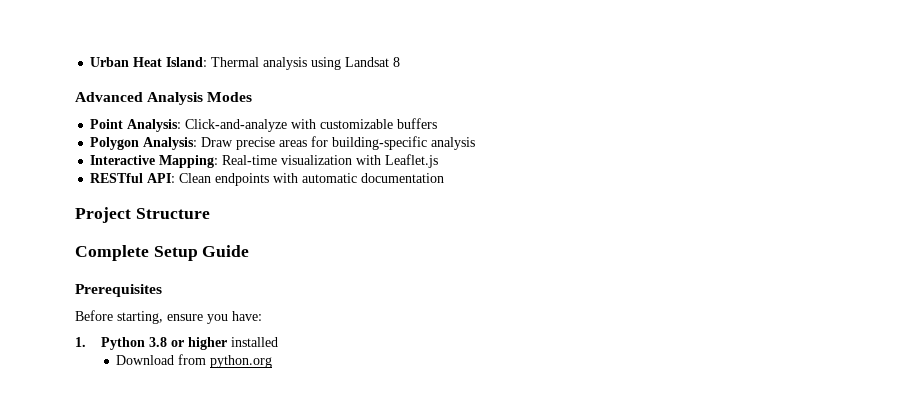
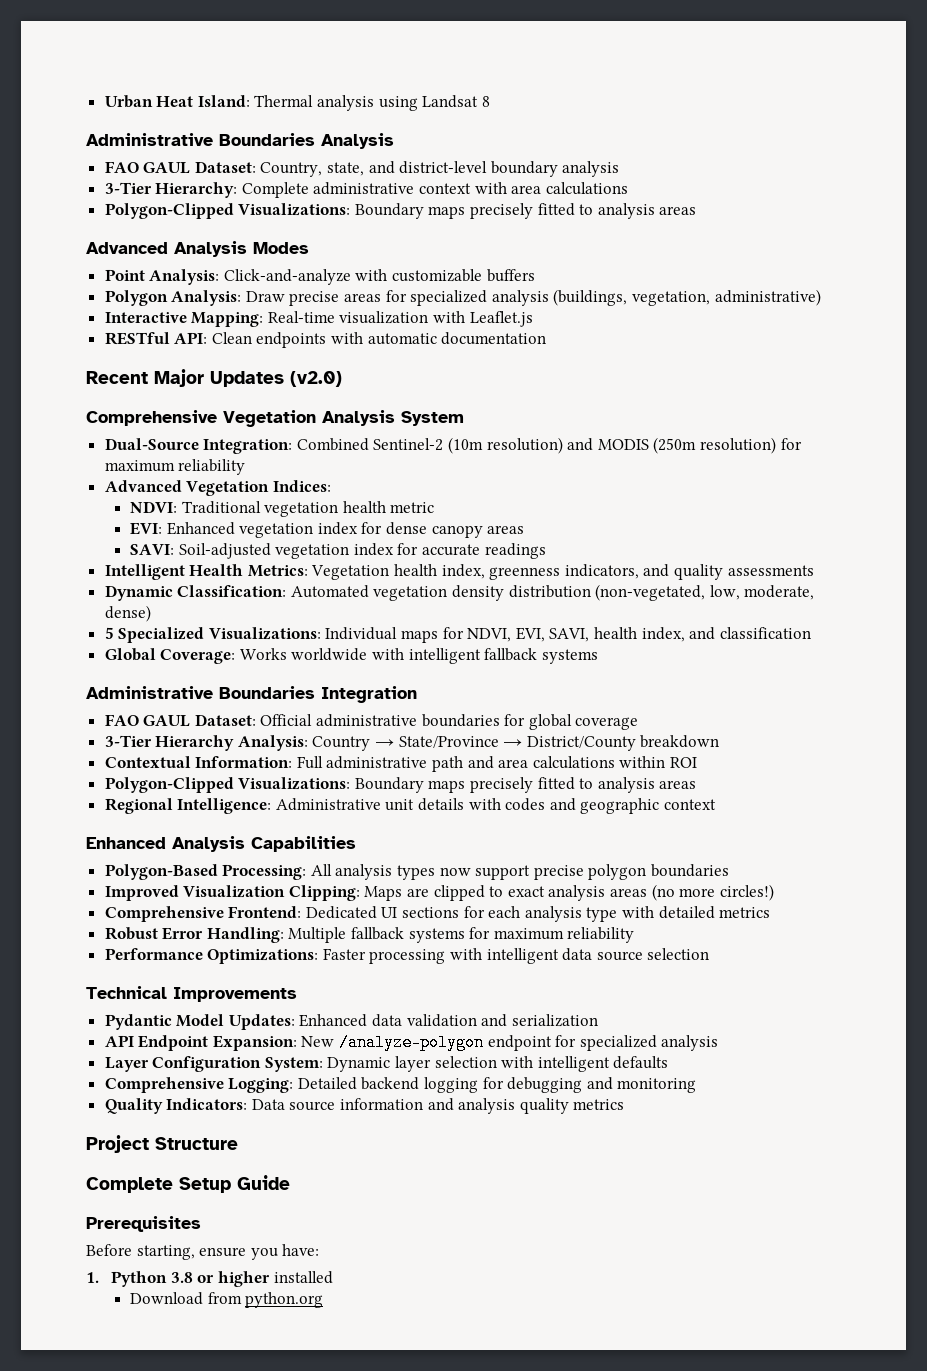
+ Administrative Boundaries Analysis
+ FAO GAUL Dataset: Country, state, and district-level boundary analysis
+ 3-Tier Hierarchy: Complete administrative context with area calculations
+ Polygon-Clipped Visualizations: Boundary maps precisely fitted to analysis areas
- Polygon Analysis: Draw precise areas for building-specific analysis
+ Polygon Analysis: Draw precise areas for specialized analysis (buildings, vegetation, administrative)
+ Recent Major Updates (v2.0)
+ Comprehensive Vegetation Analysis System
+ Dual-Source Integration: Combined Sentinel-2 (10m resolution) and MODIS (250m resolution) for maximum reliability
+ Advanced Vegetation Indices:
+ NDVI: Traditional vegetation health metric
+ EVI: Enhanced vegetation index for dense canopy areas
+ SAVI: Soil-adjusted vegetation index for accurate readings
+ Intelligent Health Metrics: Vegetation health index, greenness indicators, and quality assessments
+ Dynamic Classification: Automated vegetation density distribution (non-vegetated, low, moderate, dense)
+ 5 Specialized Visualizations: Individual maps for NDVI, EVI, SAVI, health index, and classification
+ Global Coverage: Works worldwide with intelligent fallback systems
+ Administrative Boundaries Integration
+ FAO GAUL Dataset: Official administrative boundaries for global coverage
+ 3-Tier Hierarchy Analysis: Country → State/Province → District/County breakdown
+ Contextual Information: Full administrative path and area calculations within ROI
+ Polygon-Clipped Visualizations: Boundary maps precisely fitted to analysis areas
+ Regional Intelligence: Administrative unit details with codes and geographic context
+ Enhanced Analysis Capabilities
+ Polygon-Based Processing: All analysis types now support precise polygon boundaries
+ Improved Visualization Clipping: Maps are clipped to exact analysis areas (no more circles!)
+ Comprehensive Frontend: Dedicated UI sections for each analysis type with detailed metrics
+ Robust Error Handling: Multiple fallback systems for maximum reliability
+ Performance Optimizations: Faster processing with intelligent data source selection
+ Technical Improvements
+ Pydantic Model Updates: Enhanced data validation and serialization
+ API Endpoint Expansion: New /analyze-polygon endpoint for specialized analysis
+ Layer Configuration System: Dynamic layer selection with intelligent defaults
+ Comprehensive Logging: Detailed backend logging for debugging and monitoring
+ Quality Indicators: Data source information and analysis quality metrics

